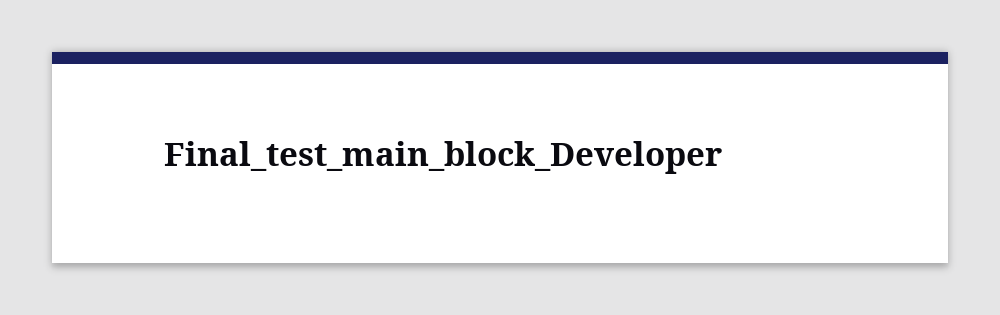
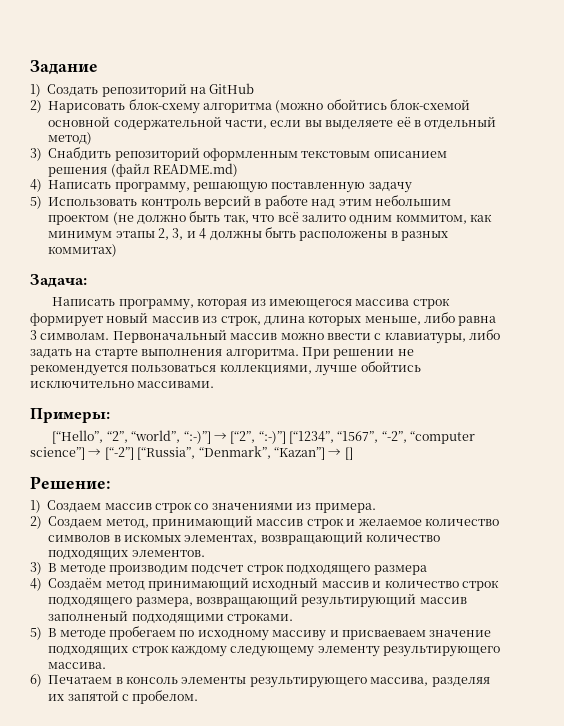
- Final_test_main_block_Developer
+ Задание
+ 1) Создать репозиторий на GitHub
+ 2) Нарисовать блок-схему алгоритма (можно обойтись блок-схемой основной содержательной части, если вы выделяете её в отдельный метод)
+ 3) Снабдить репозиторий оформленным текстовым описанием решения (файл README.md)
+ 4) Написать программу, решающую поставленную задачу
+ 5) Использовать контроль версий в работе над этим небольшим проектом (не должно быть так, что всё залито одним коммитом, как минимум этапы 2, 3, и 4 должны быть расположены в разных коммитах)
+ Задача:
+ Написать программу, которая из имеющегося массива строк формирует новый массив из строк, длина которых меньше, либо равна 3 символам. Первоначальный массив можно ввести с клавиатуры, либо задать на старте выполнения алгоритма. При решении не рекомендуется пользоваться коллекциями, лучше обойтись исключительно массивами.
+ Примеры:
+ [“Hello”, “2”, “world”, “:-)”] → [“2”, “:-)”] [“1234”, “1567”, “-2”, “computer science”] → [“-2”] [“Russia”, “Denmark”, “Kazan”] → []
+ Решение:
+ 1) Создаем массив строк со значениями из примера.
+ 2) Создаем метод, принимающий массив строк и желаемое количество символов в искомых элементах, возвращающий количество подходящих элементов.
+ 3) В методе производим подсчет строк подходящего размера
+ 4) Создаём метод принимающий исходный массив и количество строк подходящего размера, возвращающий результирующий массив заполненый подходящими строками.
+ 5) В методе пробегаем по исходному массиву и присваеваем значение подходящих строк каждому следующему элементу результирующего массива.
+ 6) Печатаем в консоль элементы результирующего массива, разделяя их запятой с пробелом.

